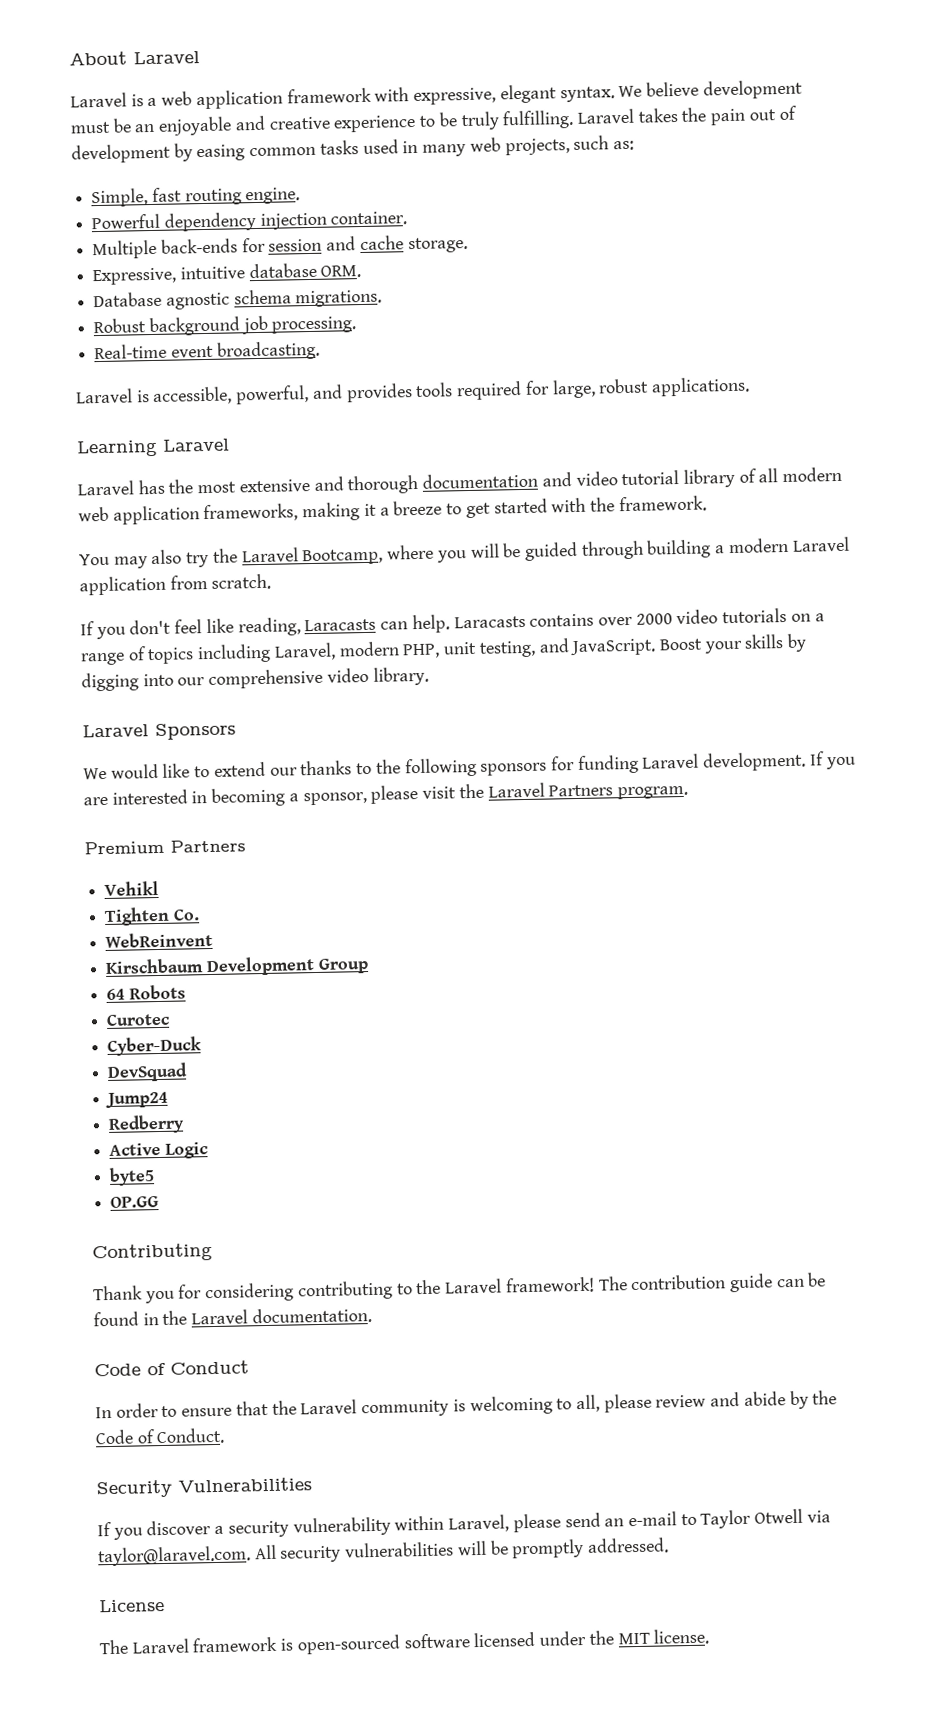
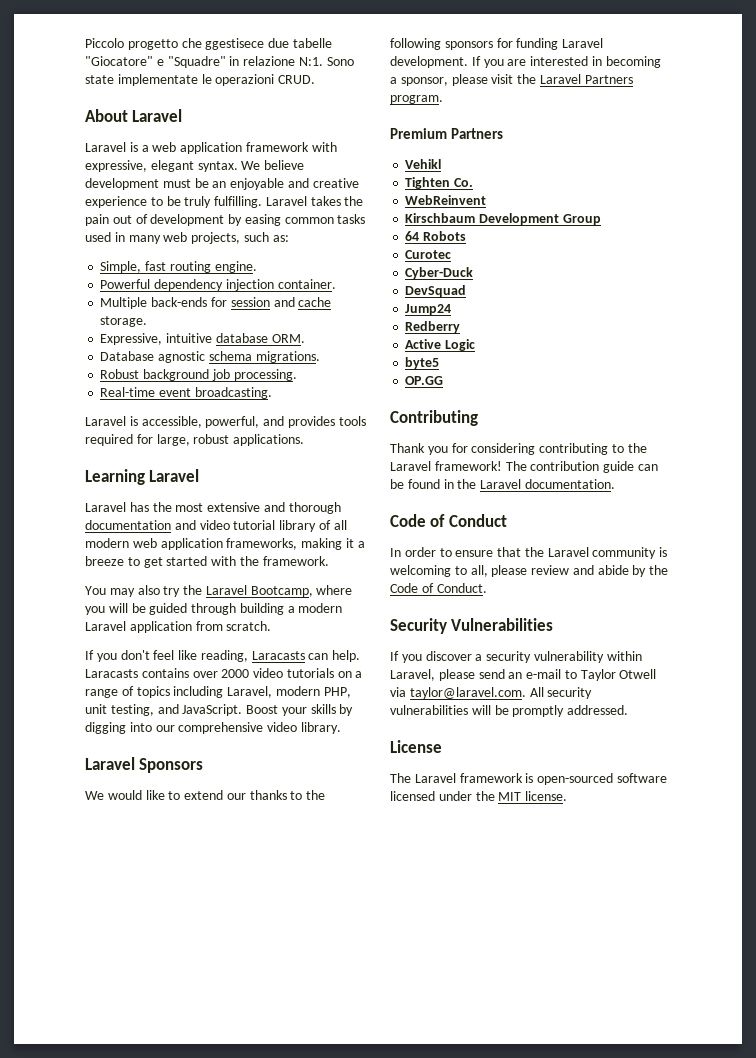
+ Piccolo progetto che ggestisece due tabelle "Giocatore" e "Squadre" in relazione N:1. Sono state implementate le operazioni CRUD.

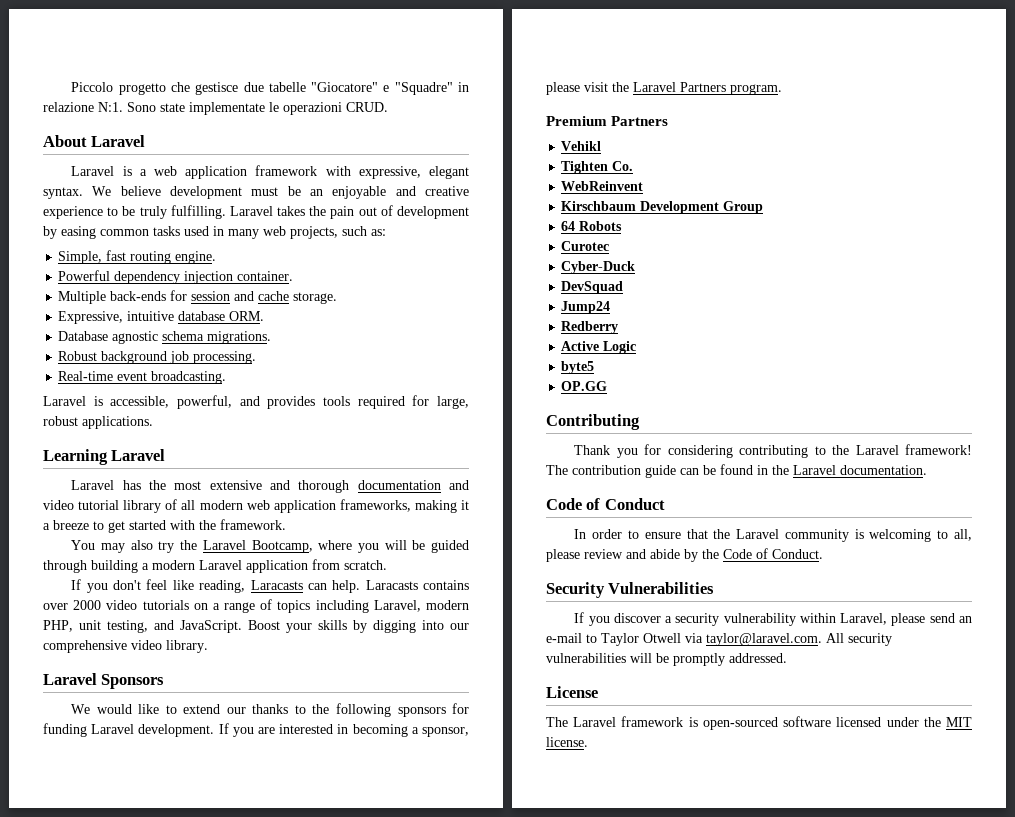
- Piccolo progetto che ggestisece due tabelle "Giocatore" e "Squadre" in relazione N:1. Sono state implementate le operazioni CRUD.
+ Piccolo progetto che gestisce due tabelle "Giocatore" e "Squadre" in relazione N:1. Sono state implementate le operazioni CRUD.

